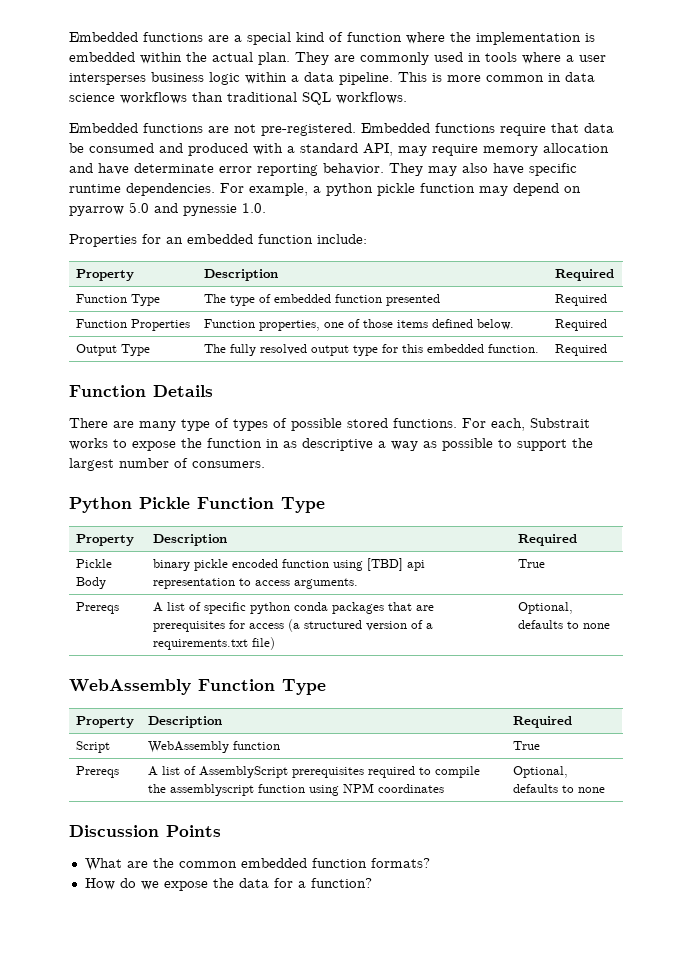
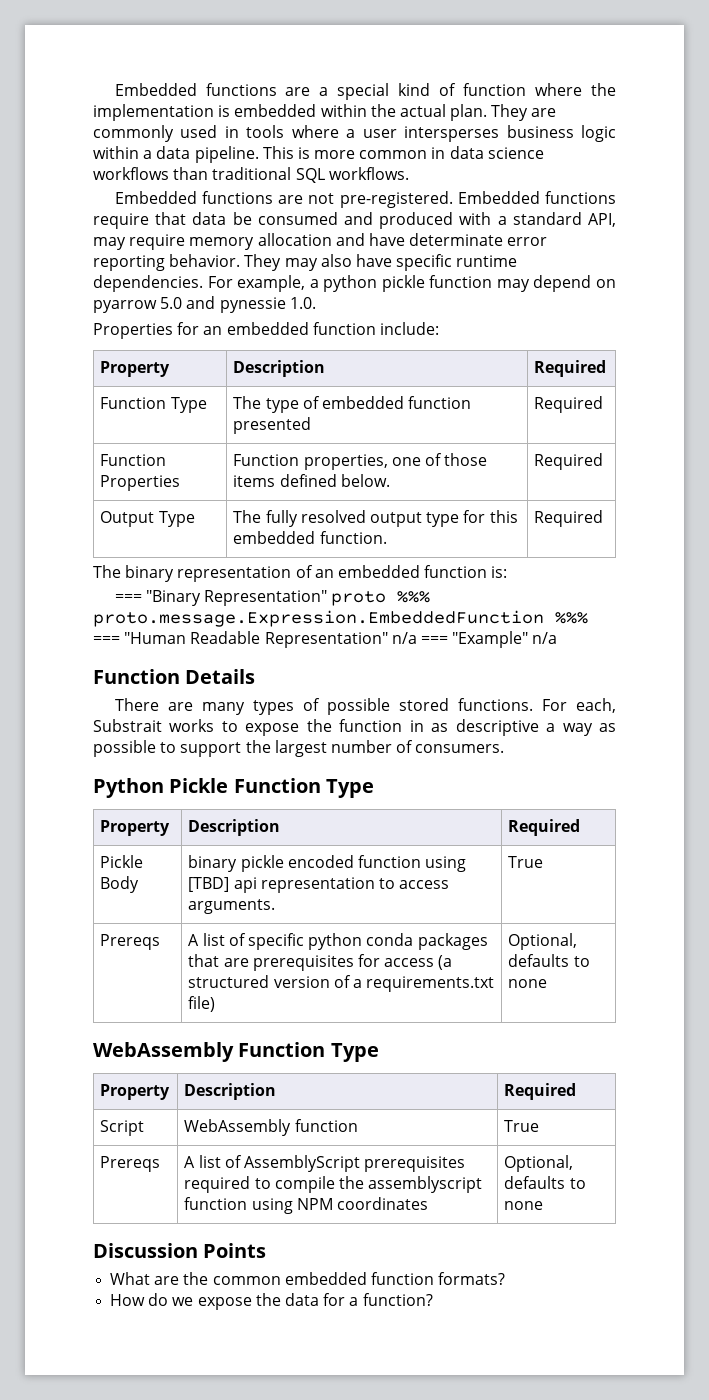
+ The binary representation of an embedded function is:
+ === "Binary Representation" proto %%% proto.message.Expression.EmbeddedFunction %%% === "Human Readable Representation" n/a === "Example" n/a
- There are many type of types of possible stored functions.
+ There are many types of possible stored functions.

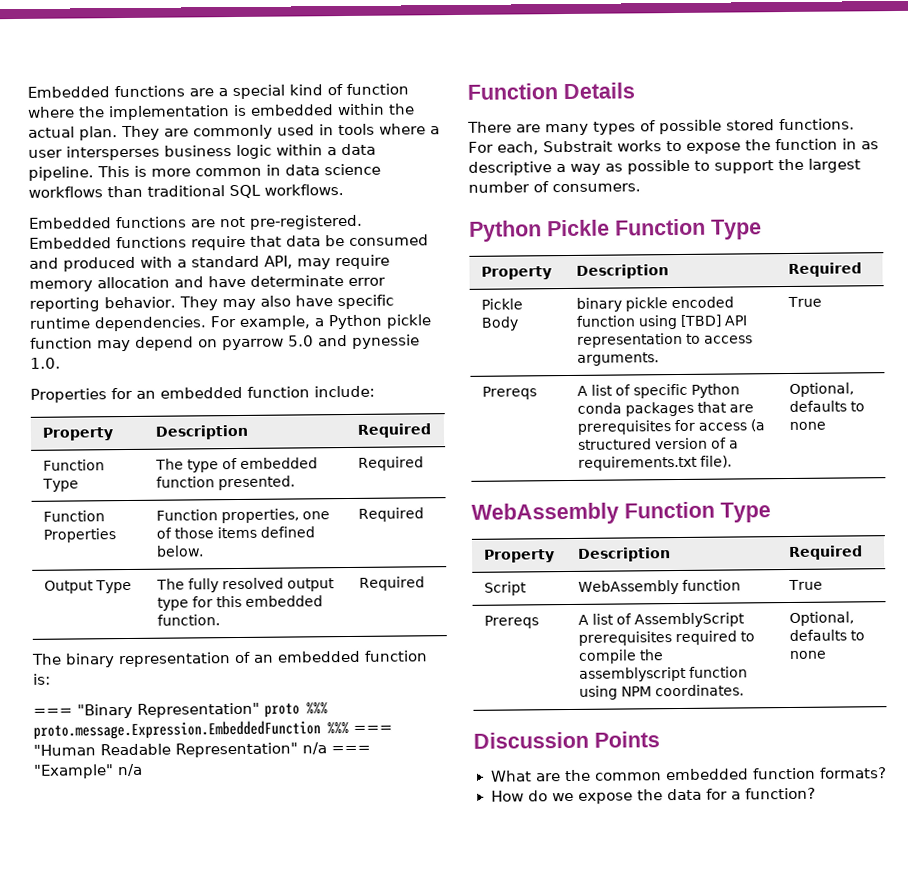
- For example, a python pickle function may depend on pyarrow 5.0 and pynessie 1.0.
+ For example, a Python pickle function may depend on pyarrow 5.0 and pynessie 1.0.
- Function Type | The type of embedded function presented | Required
+ Function Type | The type of embedded function presented. | Required
- Pickle Body | binary pickle encoded function using [TBD] api representation to access arguments. | True
+ Pickle Body | binary pickle encoded function using [TBD] API representation to access arguments. | True
- Prereqs | A list of specific python conda packages that are prerequisites for access (a structured version of a requirements.txt file) | Optional, defaults to none
+ Prereqs | A list of specific Python conda packages that are prerequisites for access (a structured version of a requirements.txt file). | Optional, defaults to none
- Prereqs | A list of AssemblyScript prerequisites required to compile the assemblyscript function using NPM coordinates | Optional, defaults to none
+ Prereqs | A list of AssemblyScript prerequisites required to compile the assemblyscript function using NPM coordinates. | Optional, defaults to none

